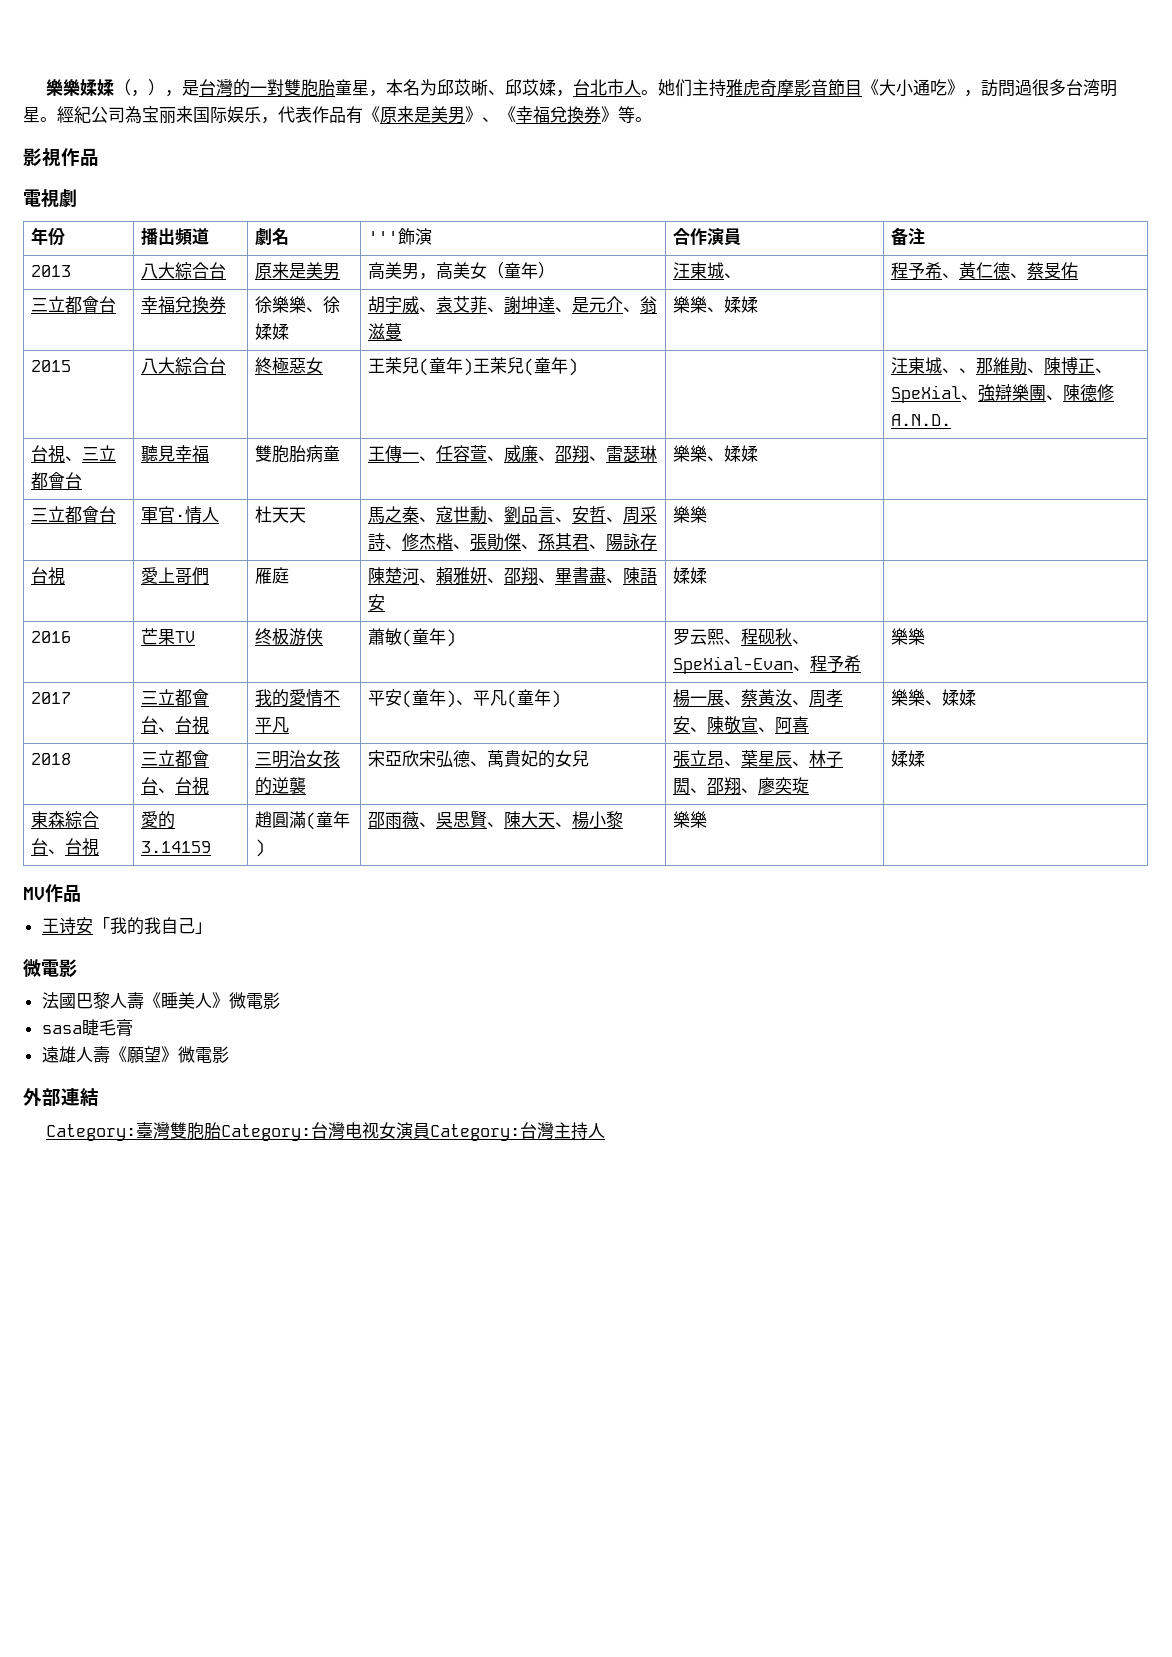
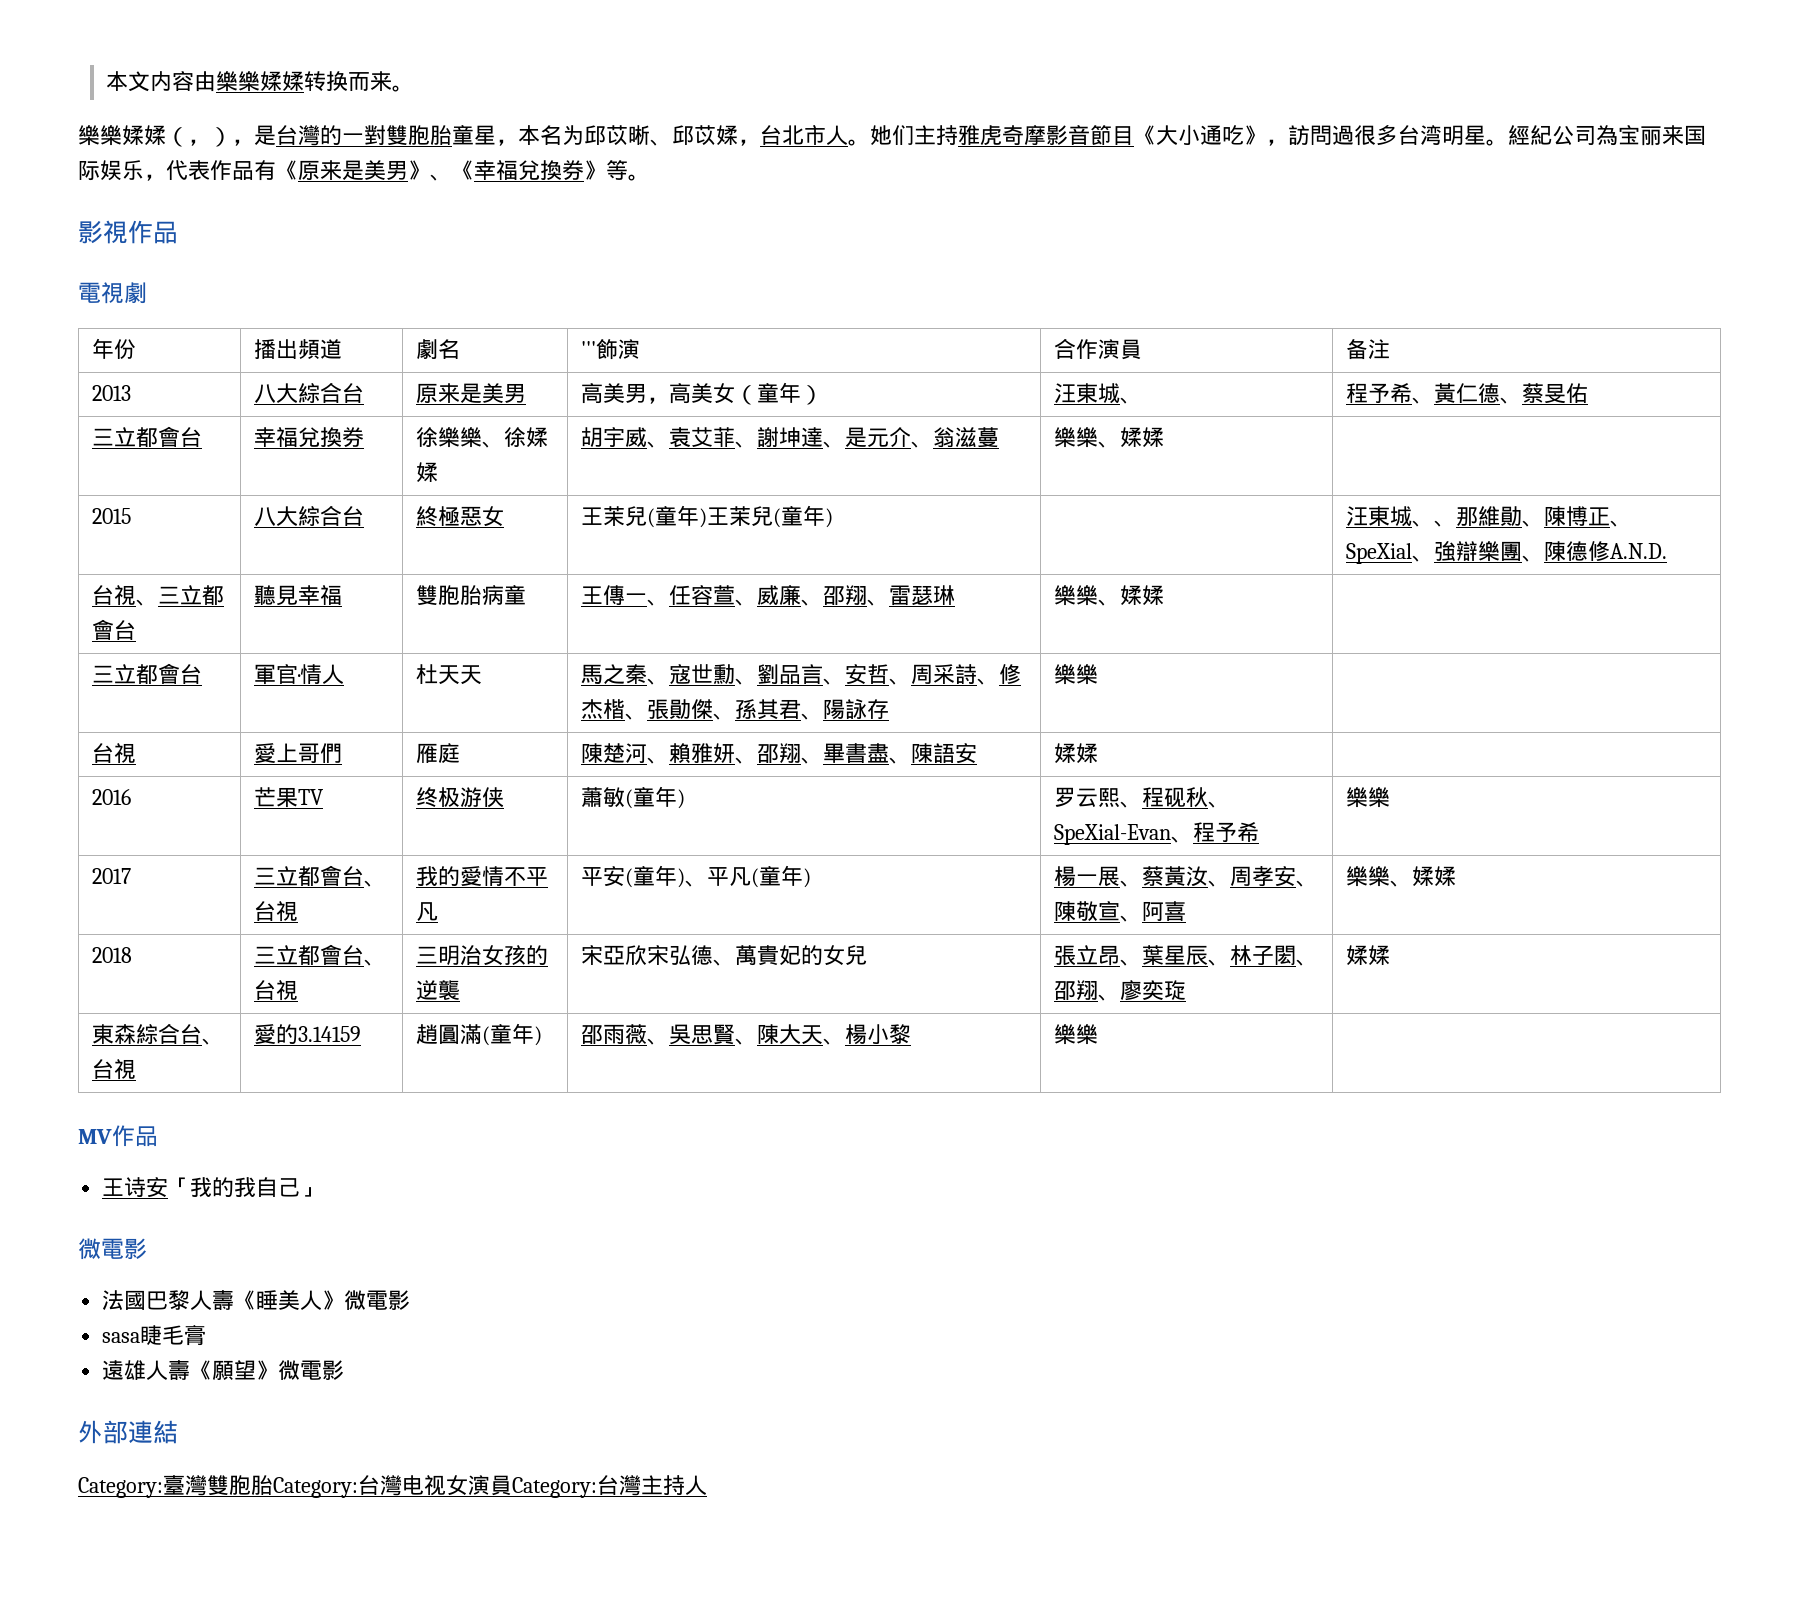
+ 本文内容由樂樂媃媃转换而来。

